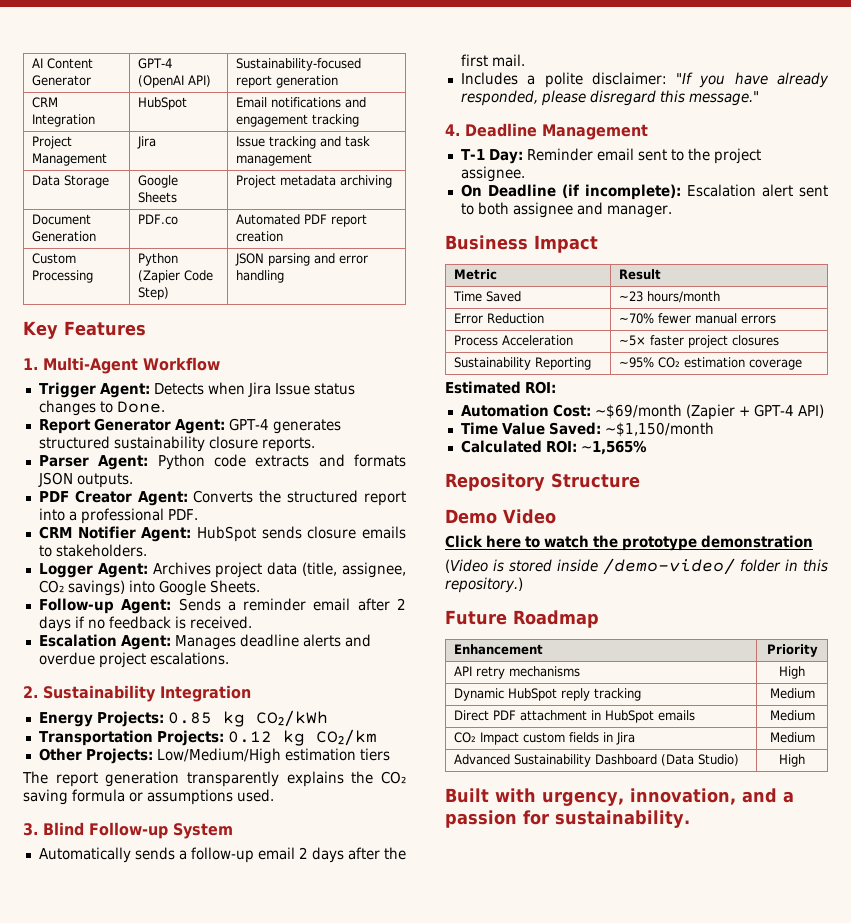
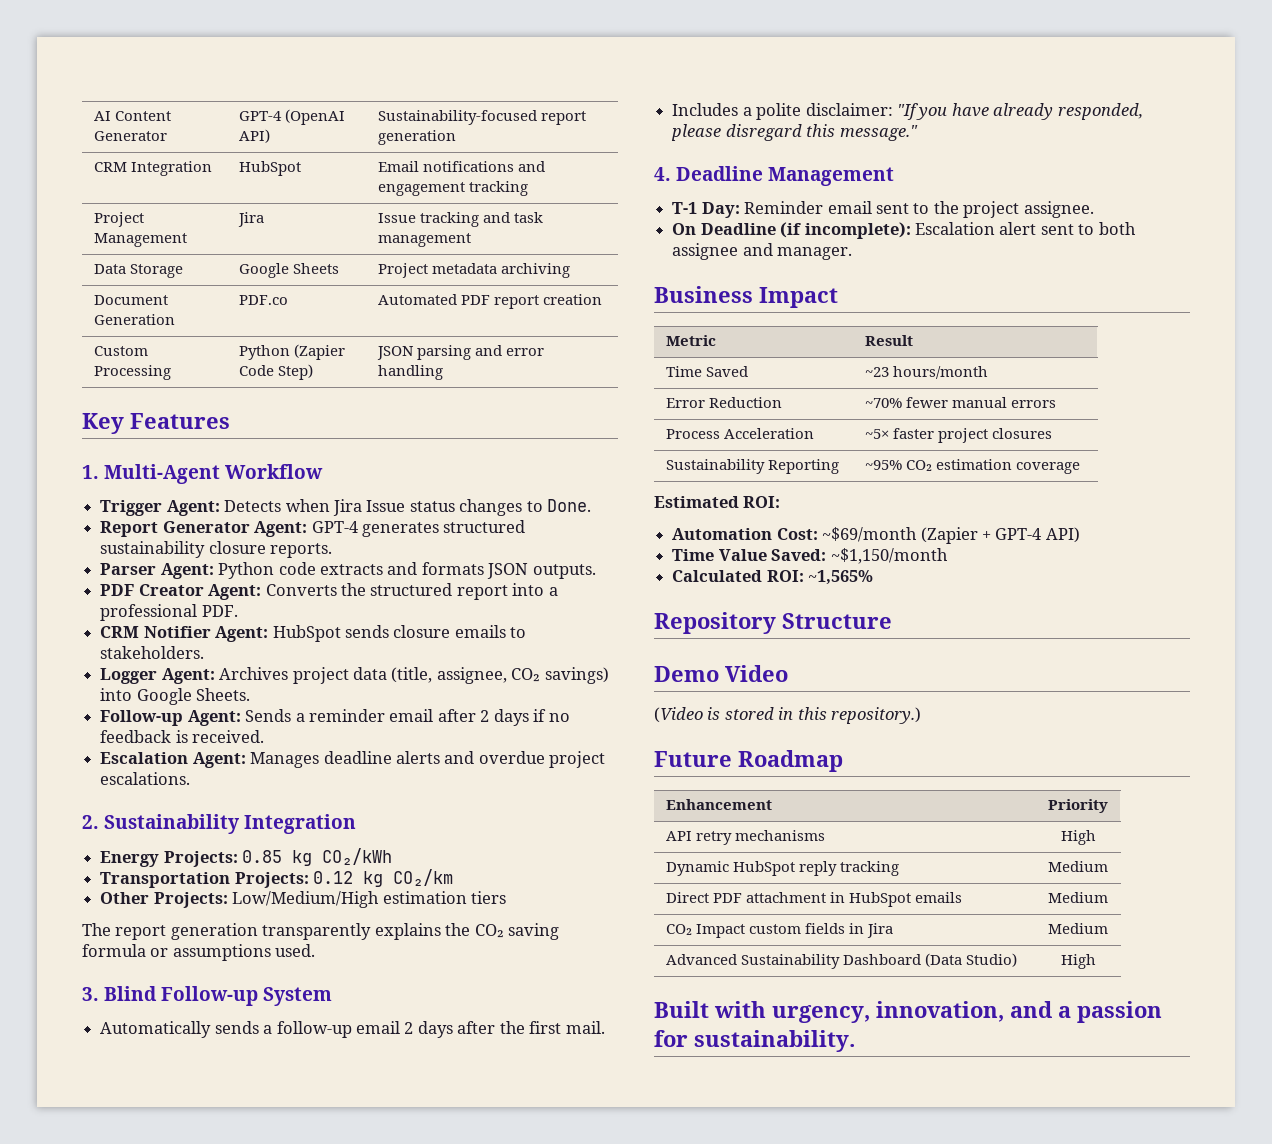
- Click here to watch the prototype demonstration
- (Video is stored inside /demo-video/ folder in this repository.)
+ (Video is stored in this repository.)

